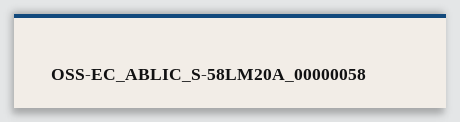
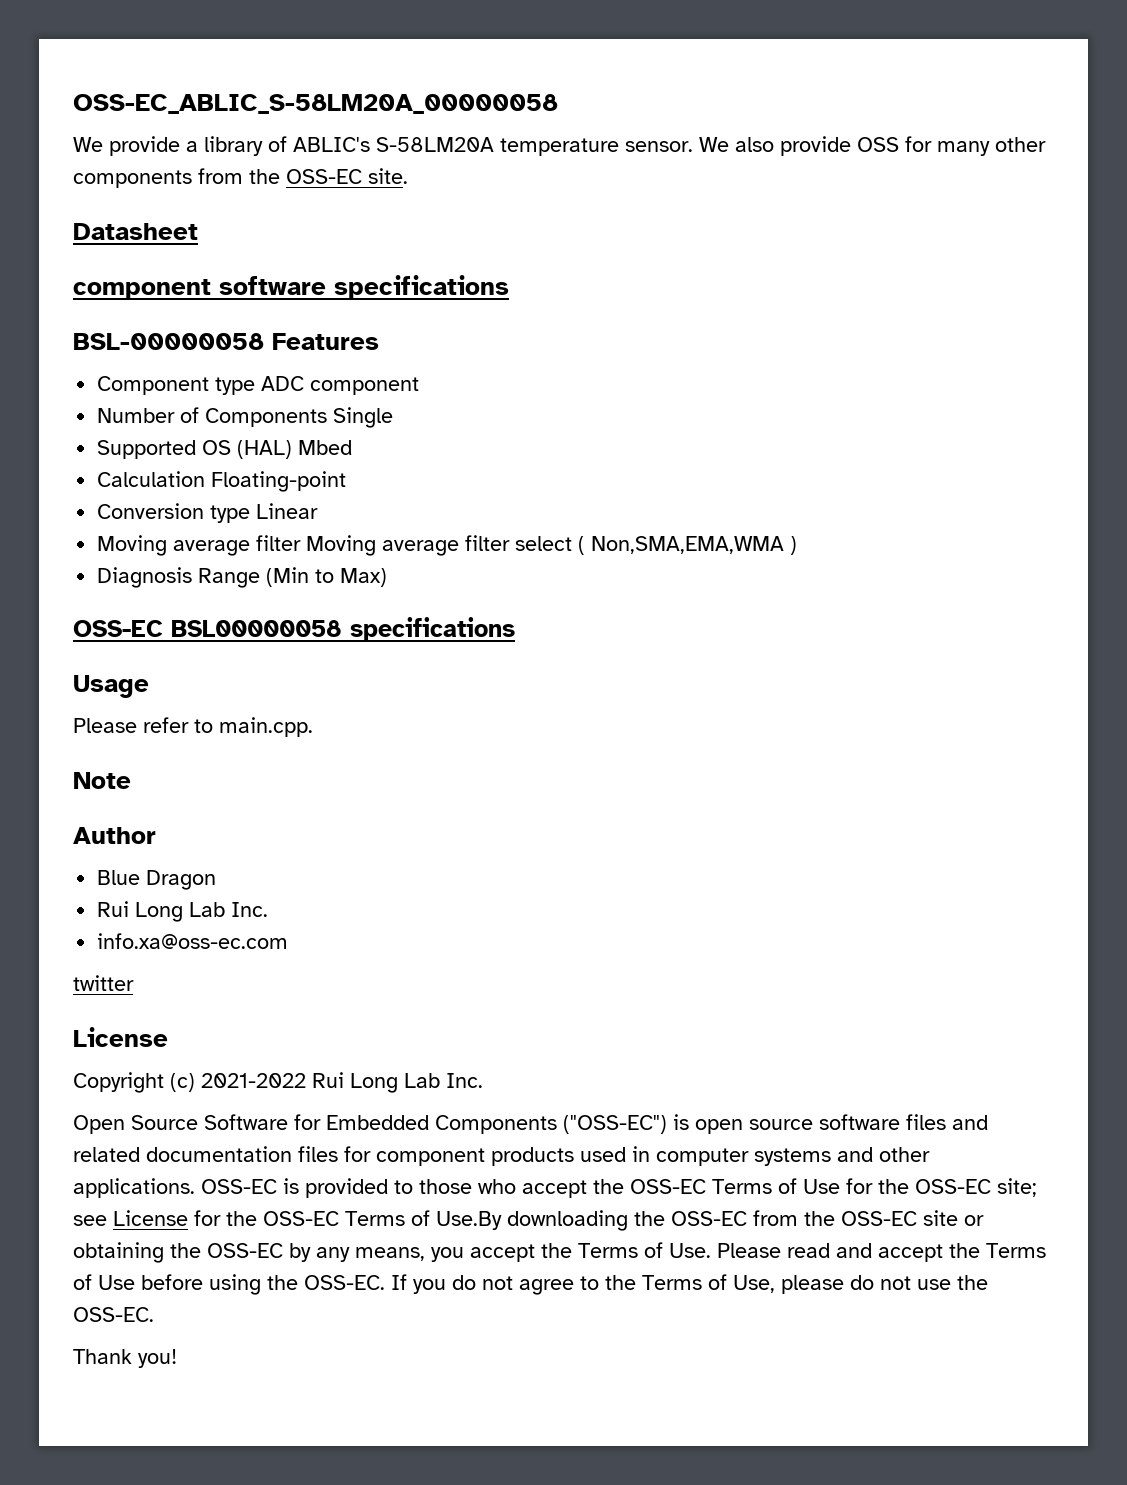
+ We provide a library of ABLIC's S-58LM20A temperature sensor. We also provide OSS for many other components from the OSS-EC site.
+ Datasheet
+ component software specifications
+ BSL-00000058 Features
+ Component type ADC component
+ Number of Components Single
+ Supported OS (HAL) Mbed
+ Calculation Floating-point
+ Conversion type Linear
+ Moving average filter Moving average filter select ( Non,SMA,EMA,WMA )
+ Diagnosis Range (Min to Max)
+ OSS-EC BSL00000058 specifications
+ Usage
+ Please refer to main.cpp.
+ Note
+ Author
+ Blue Dragon
+ Rui Long Lab Inc.
+ info.xa@oss-ec.com
+ twitter
+ License
+ Copyright (c) 2021-2022 Rui Long Lab Inc.
+ Open Source Software for Embedded Components ("OSS-EC") is open source software files and related documentation files for component products used in computer systems and other applications. OSS-EC is provided to those who accept the OSS-EC Terms of Use for the OSS-EC site; see License for the OSS-EC Terms of Use.By downloading the OSS-EC from the OSS-EC site or obtaining the OSS-EC by any means, you accept the Terms of Use. Please read and accept the Terms of Use before using the OSS-EC. If you do not agree to the Terms of Use, please do not use the OSS-EC.
+ Thank you!

